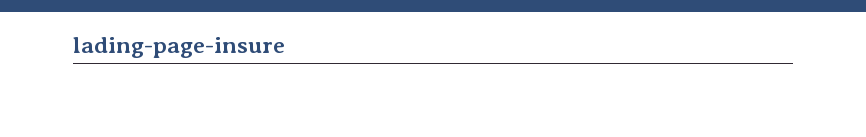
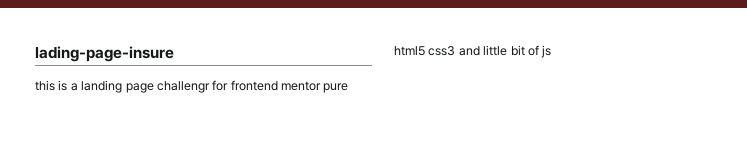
+ this is a landing page challengr for frontend mentor pure html5 css3 and little bit of js

